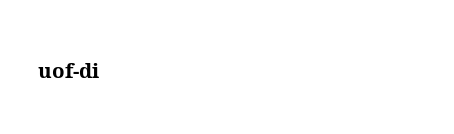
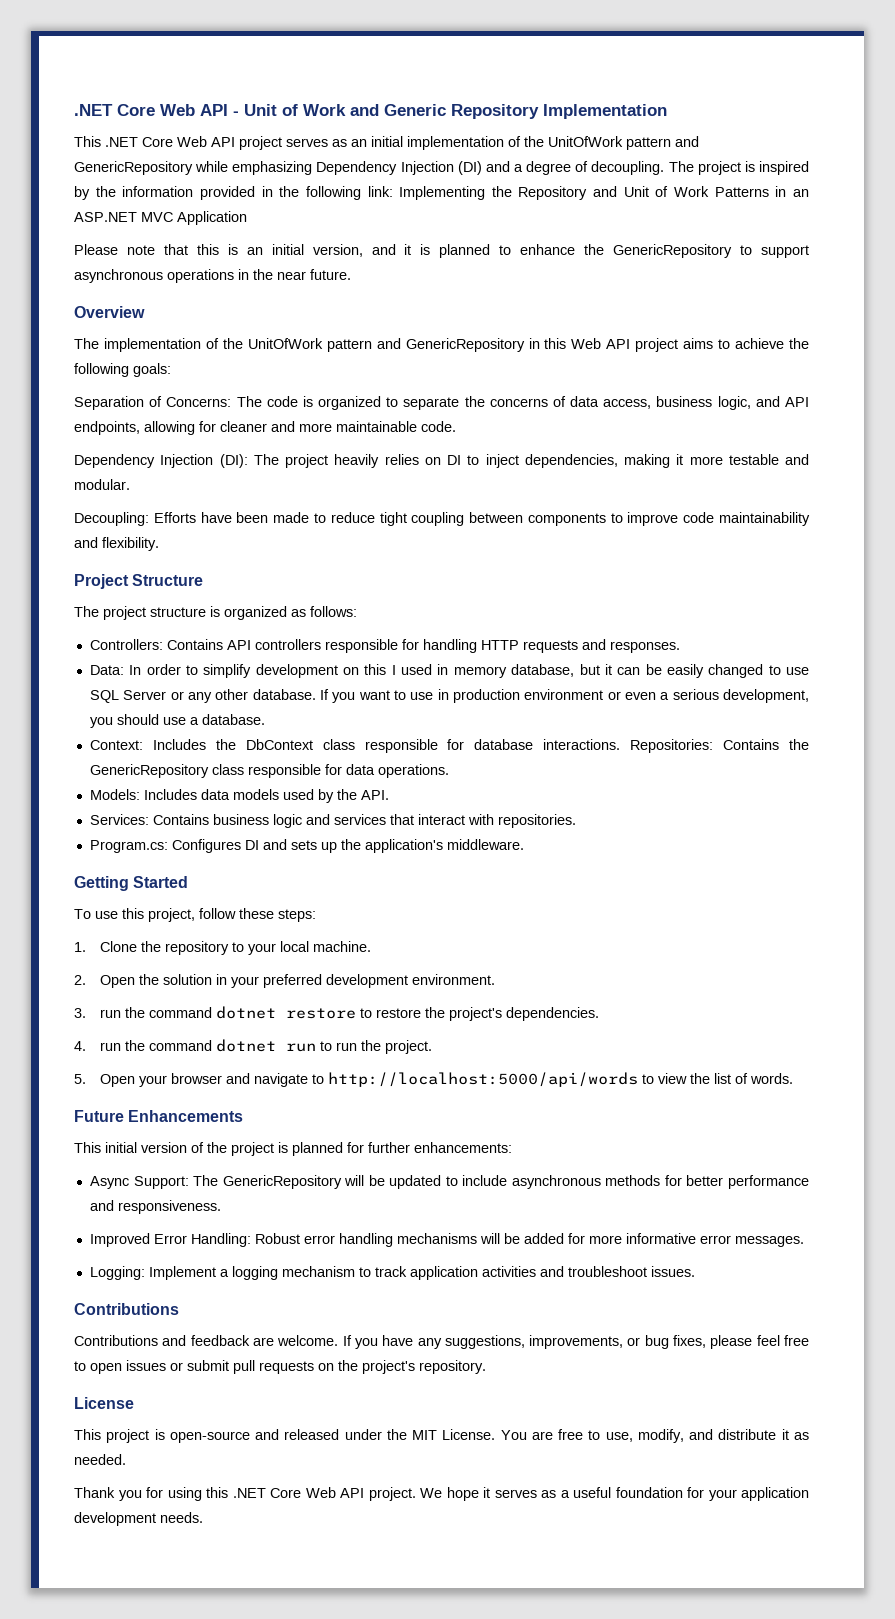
- uof-di
+ .NET Core Web API - Unit of Work and Generic Repository Implementation
+ This .NET Core Web API project serves as an initial implementation of the UnitOfWork pattern and GenericRepository while emphasizing Dependency Injection (DI) and a degree of decoupling. The project is inspired by the information provided in the following link: Implementing the Repository and Unit of Work Patterns in an ASP.NET MVC Application
+ Please note that this is an initial version, and it is planned to enhance the GenericRepository to support asynchronous operations in the near future.
+ Overview
+ The implementation of the UnitOfWork pattern and GenericRepository in this Web API project aims to achieve the following goals:
+ Separation of Concerns: The code is organized to separate the concerns of data access, business logic, and API endpoints, allowing for cleaner and more maintainable code.
+ Dependency Injection (DI): The project heavily relies on DI to inject dependencies, making it more testable and modular.
+ Decoupling: Efforts have been made to reduce tight coupling between components to improve code maintainability and flexibility.
+ Project Structure
+ The project structure is organized as follows:
+ Controllers: Contains API controllers responsible for handling HTTP requests and responses.
+ Data: In order to simplify development on this I used in memory database, but it can be easily changed to use SQL Server or any other database. If you want to use in production environment or even a serious development, you should use a database.
+ Context: Includes the DbContext class responsible for database interactions. Repositories: Contains the GenericRepository class responsible for data operations.
+ Models: Includes data models used by the API.
+ Services: Contains business logic and services that interact with repositories.
+ Program.cs: Configures DI and sets up the application's middleware.
+ Getting Started
+ To use this project, follow these steps:
+ 1. Clone the repository to your local machine.
+ 2. Open the solution in your preferred development environment.
+ 3. run the command dotnet restore to restore the project's dependencies.
+ 4. run the command dotnet run to run the project.
+ 5. Open your browser and navigate to http://localhost:5000/api/words to view the list of words.
+ Future Enhancements
+ This initial version of the project is planned for further enhancements:
+ Async Support: The GenericRepository will be updated to include asynchronous methods for better performance and responsiveness.
+ Improved Error Handling: Robust error handling mechanisms will be added for more informative error messages.
+ Logging: Implement a logging mechanism to track application activities and troubleshoot issues.
+ Contributions
+ Contributions and feedback are welcome. If you have any suggestions, improvements, or bug fixes, please feel free to open issues or submit pull requests on the project's repository.
+ License
+ This project is open-source and released under the MIT License. You are free to use, modify, and distribute it as needed.
+ Thank you for using this .NET Core Web API project. We hope it serves as a useful foundation for your application development needs.

